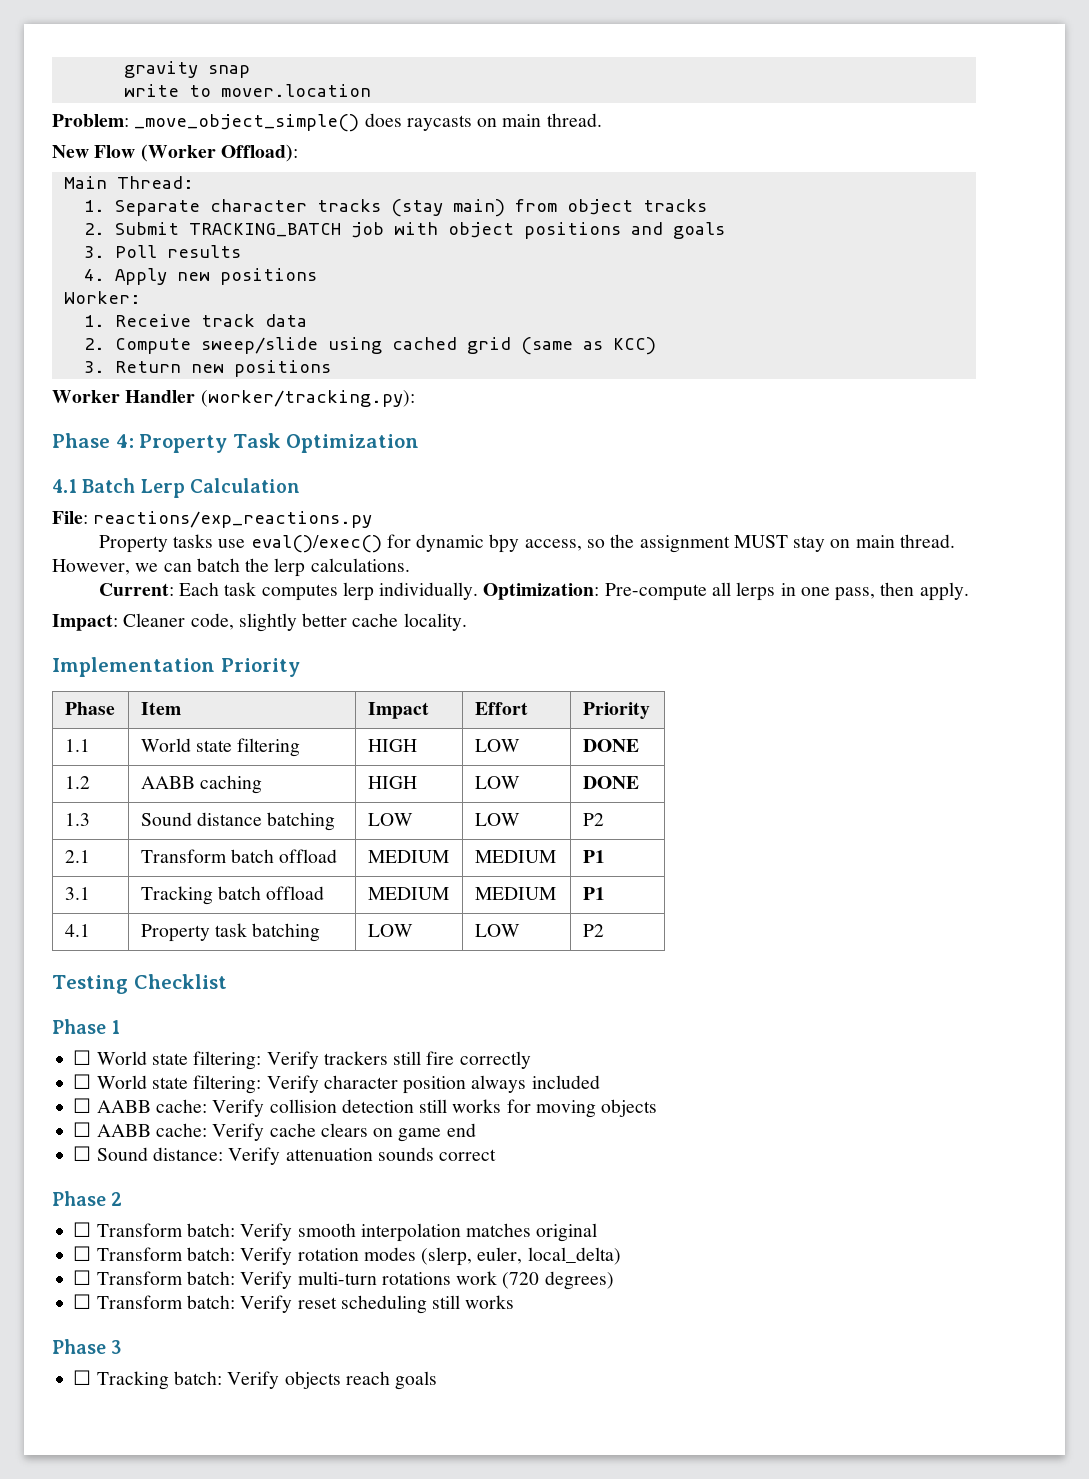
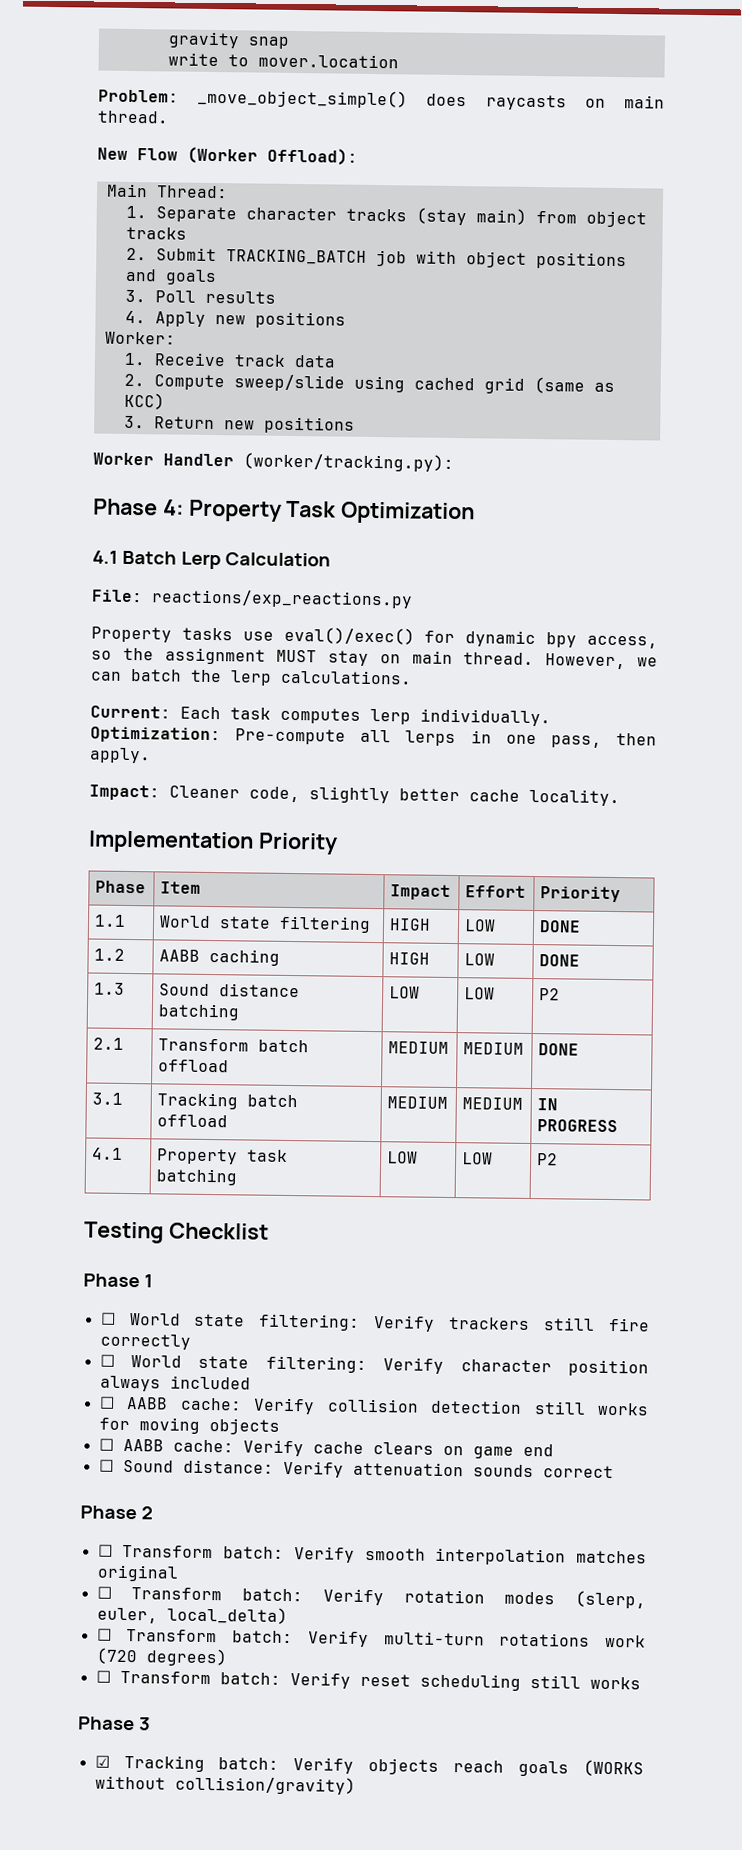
- 2.1 | Transform batch offload | MEDIUM | MEDIUM | P1
+ 2.1 | Transform batch offload | MEDIUM | MEDIUM | DONE
- 3.1 | Tracking batch offload | MEDIUM | MEDIUM | P1
+ 3.1 | Tracking batch offload | MEDIUM | MEDIUM | IN PROGRESS
- ☐ Tracking batch: Verify objects reach goals
+ ☑ Tracking batch: Verify objects reach goals (WORKS without collision/gravity)

